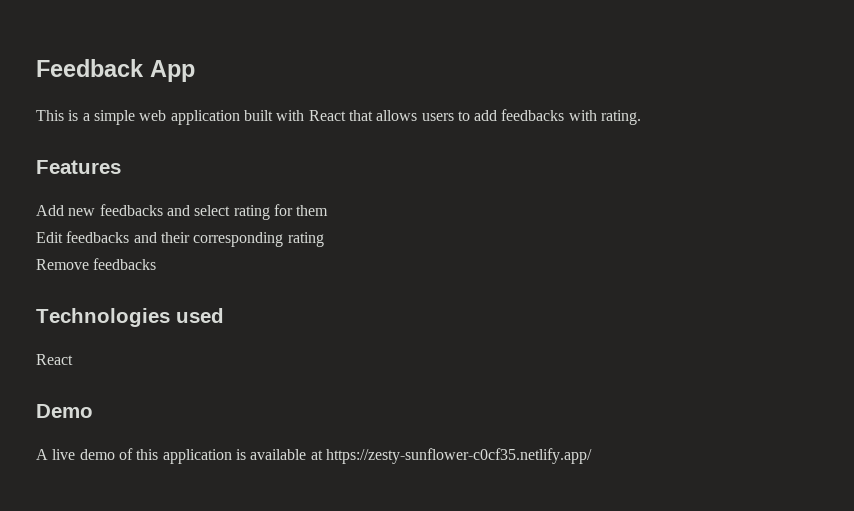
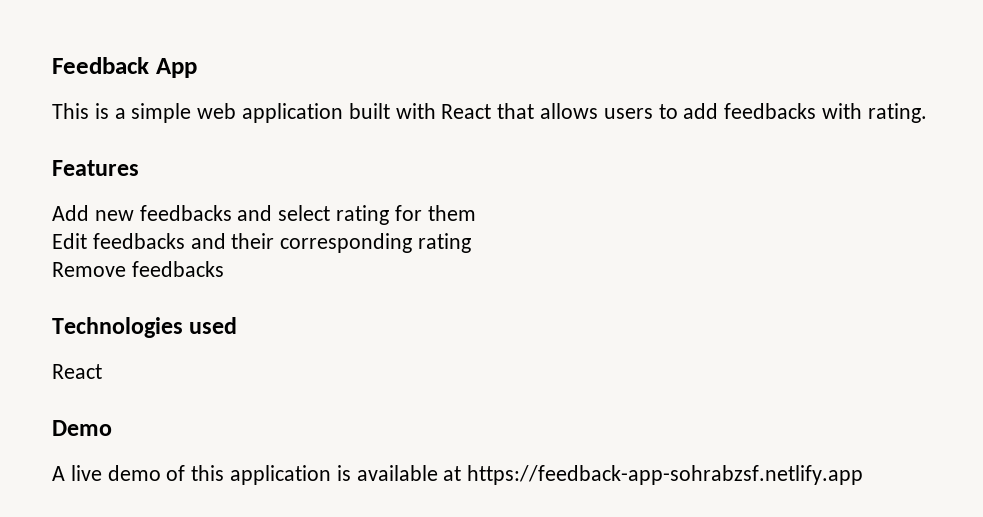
- A live demo of this application is available at https://zesty-sunflower-c0cf35.netlify.app/
+ A live demo of this application is available at https://feedback-app-sohrabzsf.netlify.app

